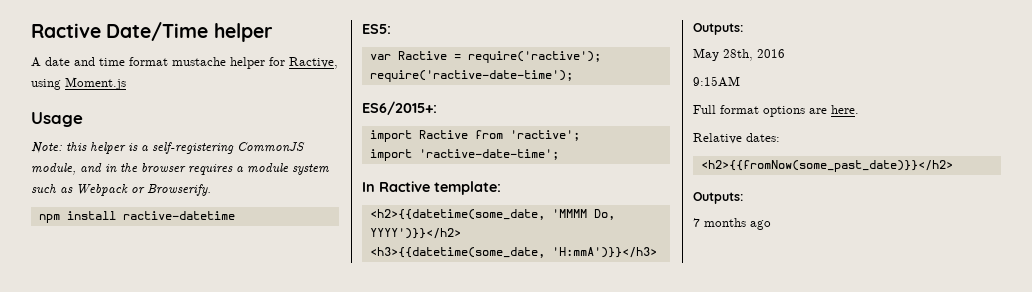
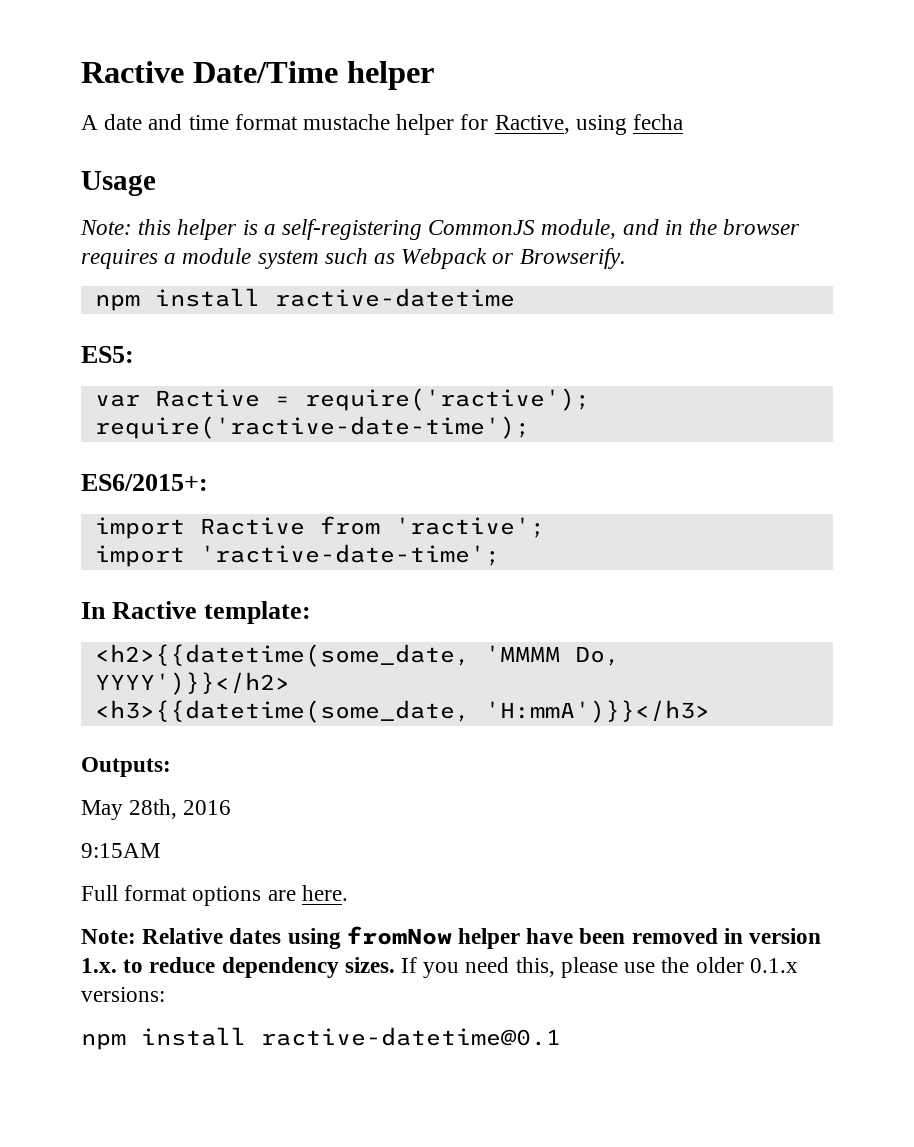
- A date and time format mustache helper for Ractive, using Moment.js
+ A date and time format mustache helper for Ractive, using fecha
- Relative dates:
- <h2>{{fromNow(some_past_date)}}</h2>
- Outputs:
- 7 months ago
+ Note: Relative dates using fromNow helper have been removed in version 1.x. to reduce dependency sizes. If you need this, please use the older 0.1.x versions:
+ npm install ractive-datetime@0.1

